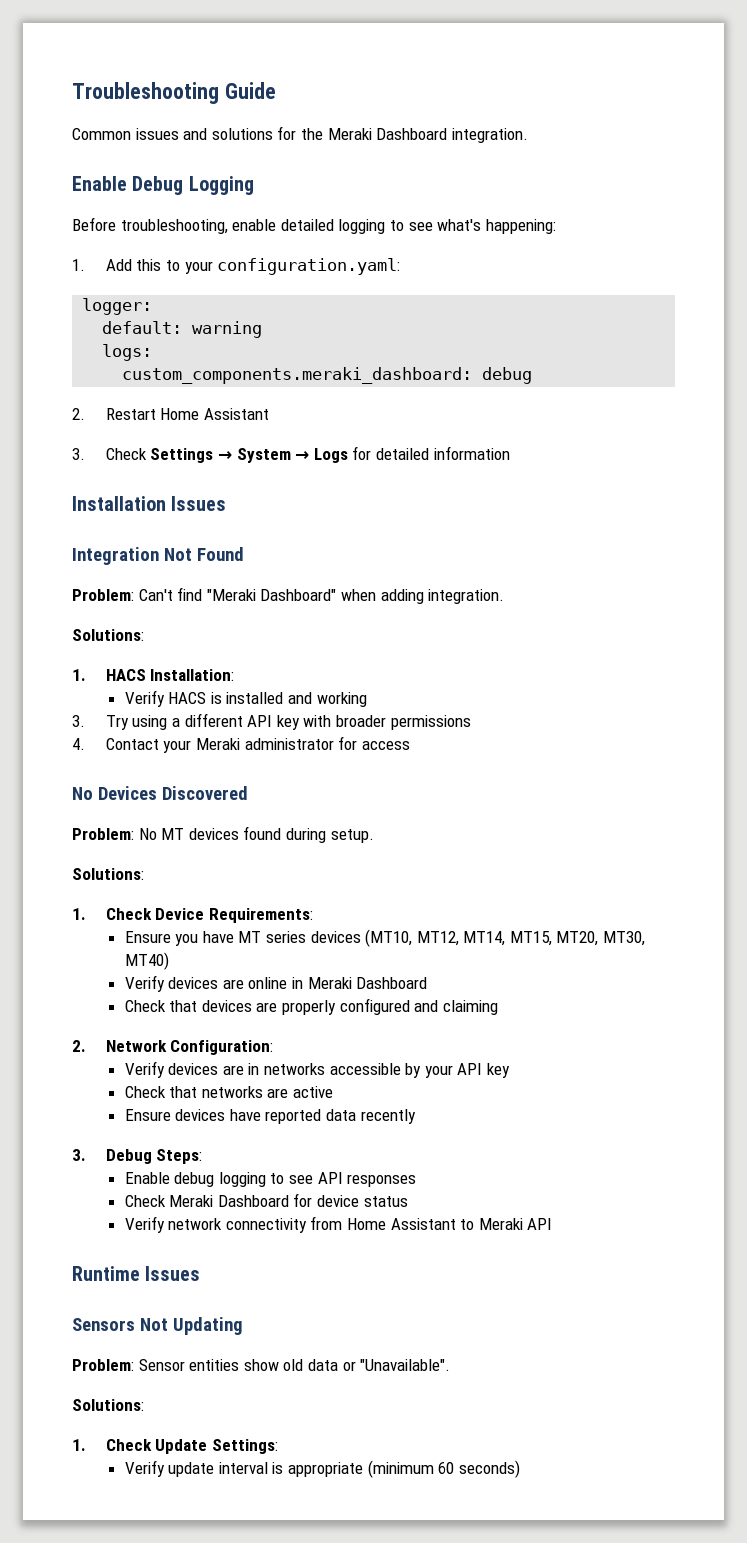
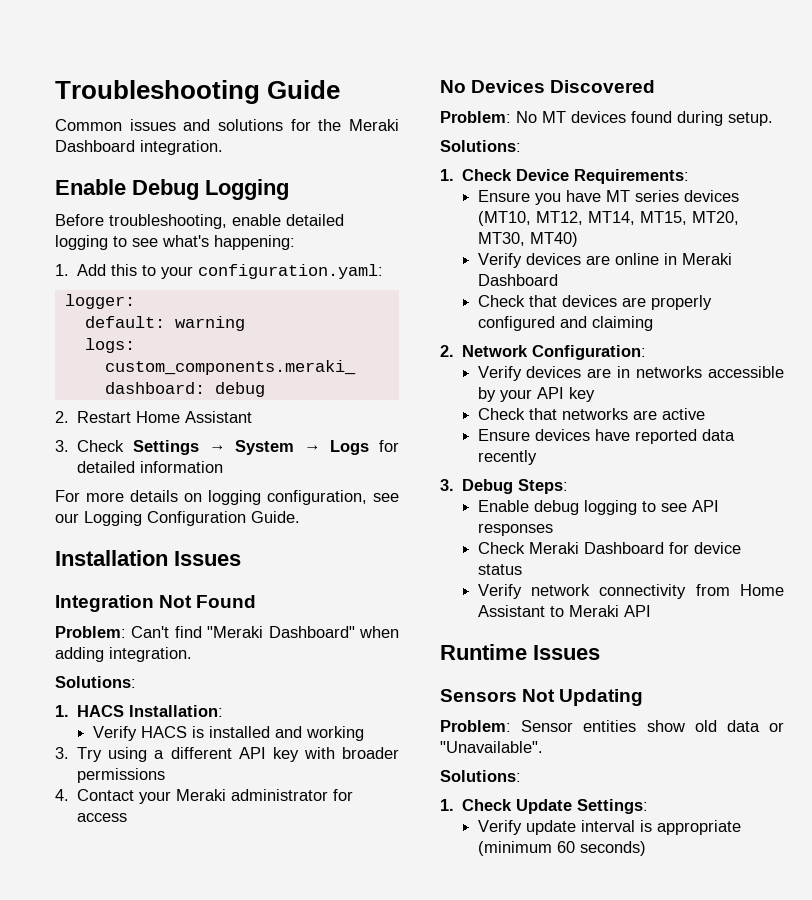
+ For more details on logging configuration, see our Logging Configuration Guide.

